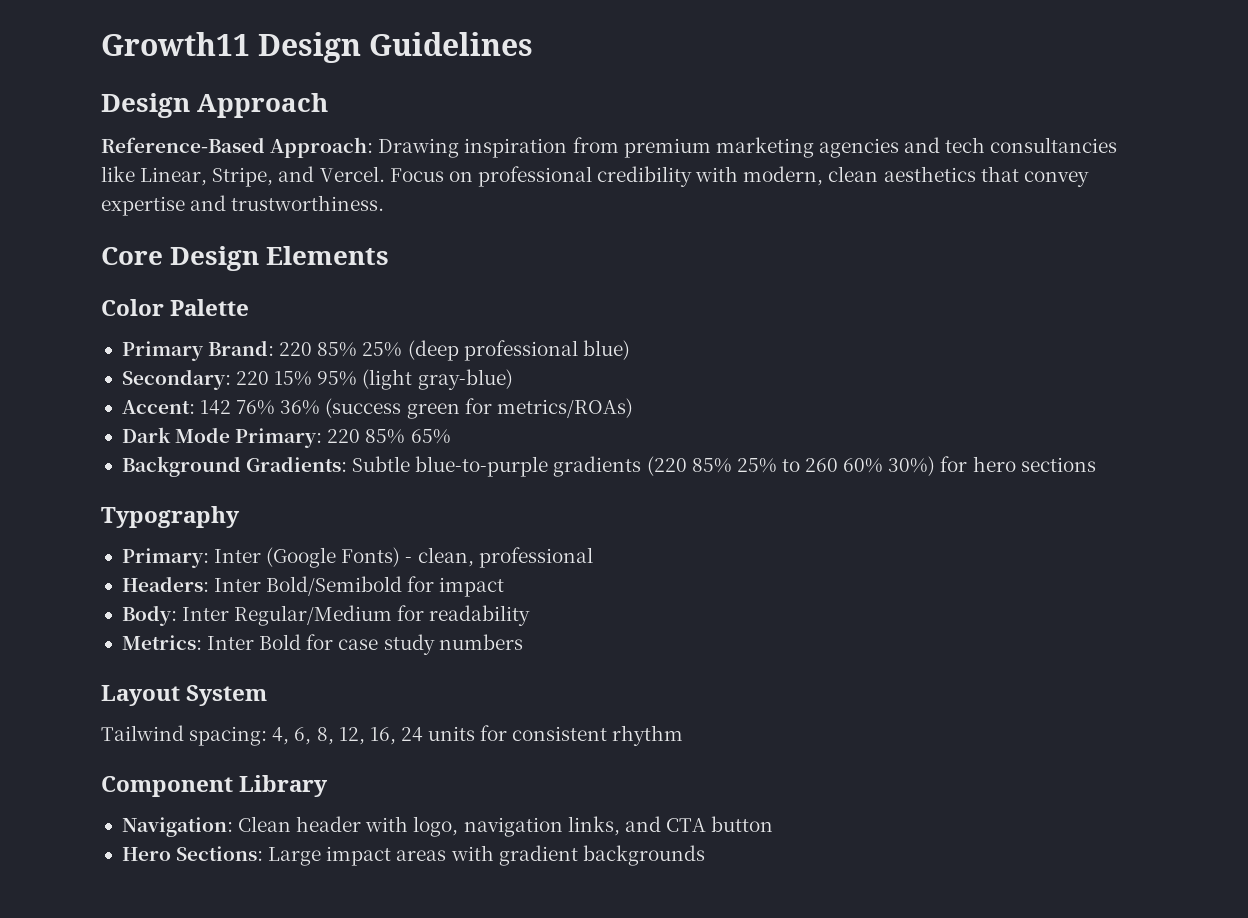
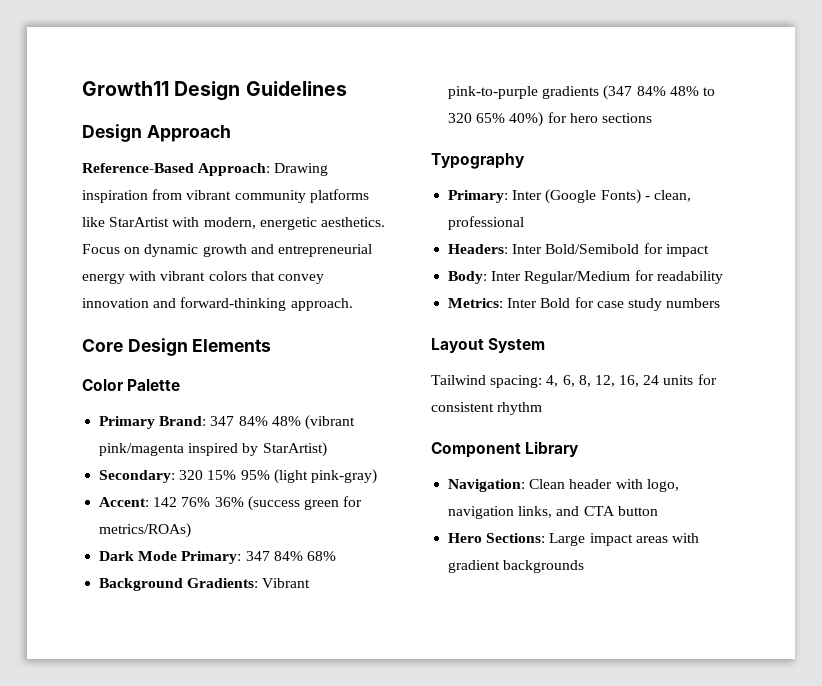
- Reference-Based Approach: Drawing inspiration from premium marketing agencies and tech consultancies like Linear, Stripe, and Vercel. Focus on professional credibility with modern, clean aesthetics that convey expertise and trustworthiness.
+ Reference-Based Approach: Drawing inspiration from vibrant community platforms like StarArtist with modern, energetic aesthetics. Focus on dynamic growth and entrepreneurial energy with vibrant colors that convey innovation and forward-thinking approach.
- Primary Brand: 220 85% 25% (deep professional blue)
+ Primary Brand: 347 84% 48% (vibrant pink/magenta inspired by StarArtist)
- Secondary: 220 15% 95% (light gray-blue)
+ Secondary: 320 15% 95% (light pink-gray)
- Dark Mode Primary: 220 85% 65%
+ Dark Mode Primary: 347 84% 68%
- Background Gradients: Subtle blue-to-purple gradients (220 85% 25% to 260 60% 30%) for hero sections
+ Background Gradients: Vibrant pink-to-purple gradients (347 84% 48% to 320 65% 40%) for hero sections

